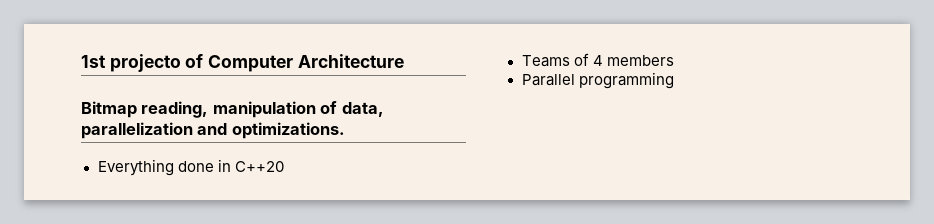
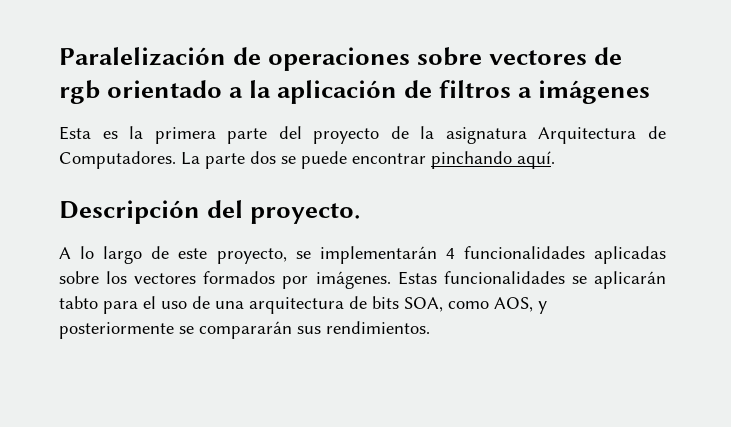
- 1st projecto of Computer Architecture
- Bitmap reading, manipulation of data, parallelization and optimizations.
- Everything done in C++20
- Teams of 4 members
- Parallel programming
+ Paralelización de operaciones sobre vectores de rgb orientado a la aplicación de filtros a imágenes
+ Esta es la primera parte del proyecto de la asignatura Arquitectura de Computadores. La parte dos se puede encontrar pinchando aquí.
+ Descripción del proyecto.
+ A lo largo de este proyecto, se implementarán 4 funcionalidades aplicadas sobre los vectores formados por imágenes. Estas funcionalidades se aplicarán tabto para el uso de una arquitectura de bits SOA, como AOS, y posteriormente se compararán sus rendimientos.

